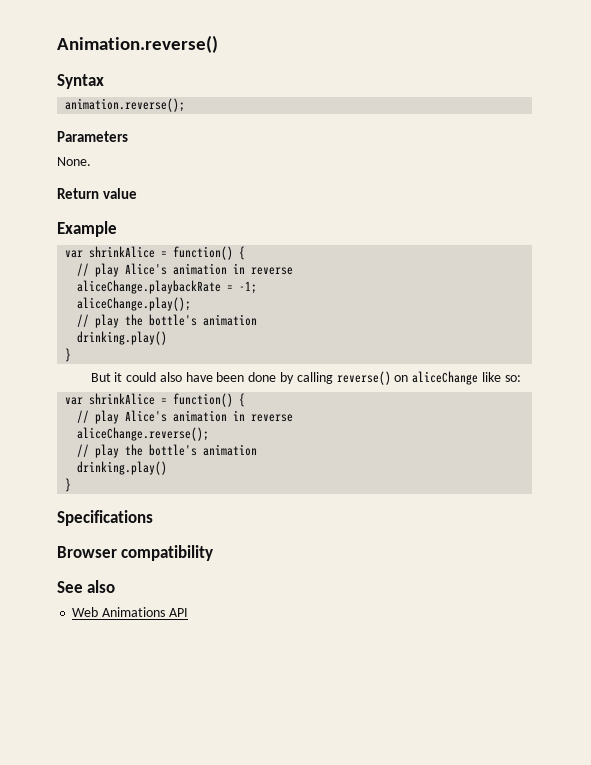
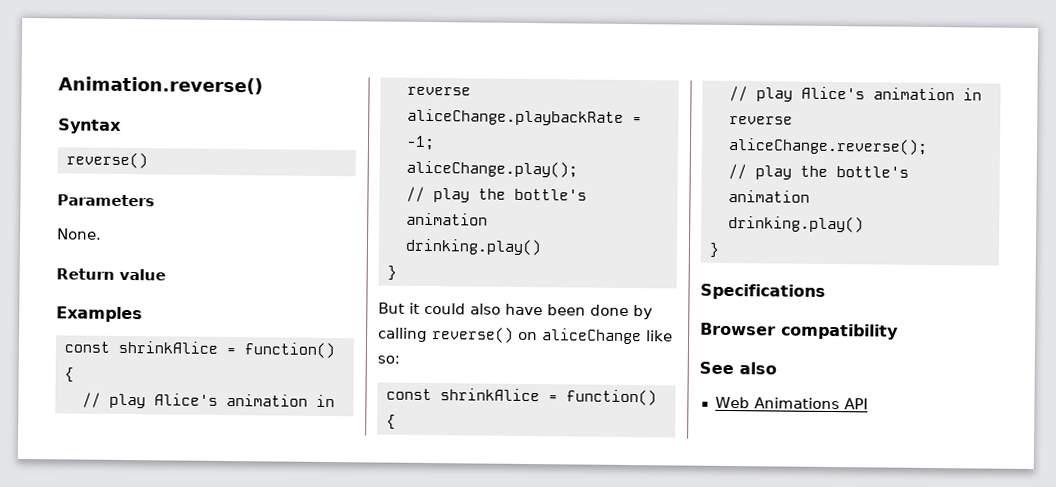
  Syntax
- animation.reverse();
+ reverse()
- Example
- var shrinkAlice = function() {
+ Examples
+ const shrinkAlice = function() {
  But it could also have been done by calling reverse() on aliceChange like so:
- var shrinkAlice = function() {
+ const shrinkAlice = function() {

